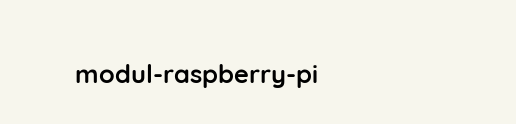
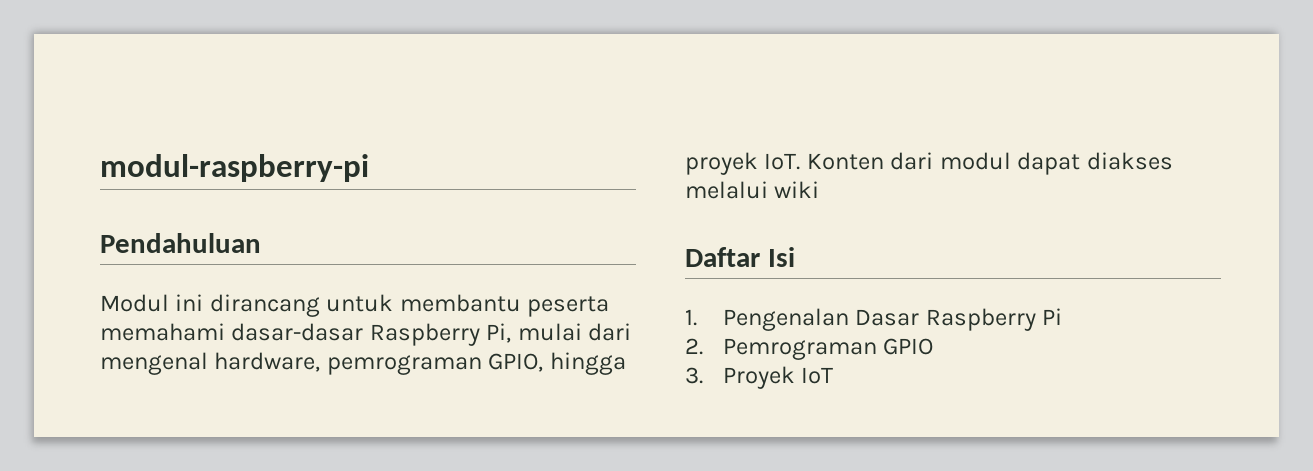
+ Pendahuluan
+ Modul ini dirancang untuk membantu peserta memahami dasar-dasar Raspberry Pi, mulai dari mengenal hardware, pemrograman GPIO, hingga proyek IoT. Konten dari modul dapat diakses melalui wiki
+ Daftar Isi
+ 1. Pengenalan Dasar Raspberry Pi
+ 2. Pemrograman GPIO
+ 3. Proyek IoT

